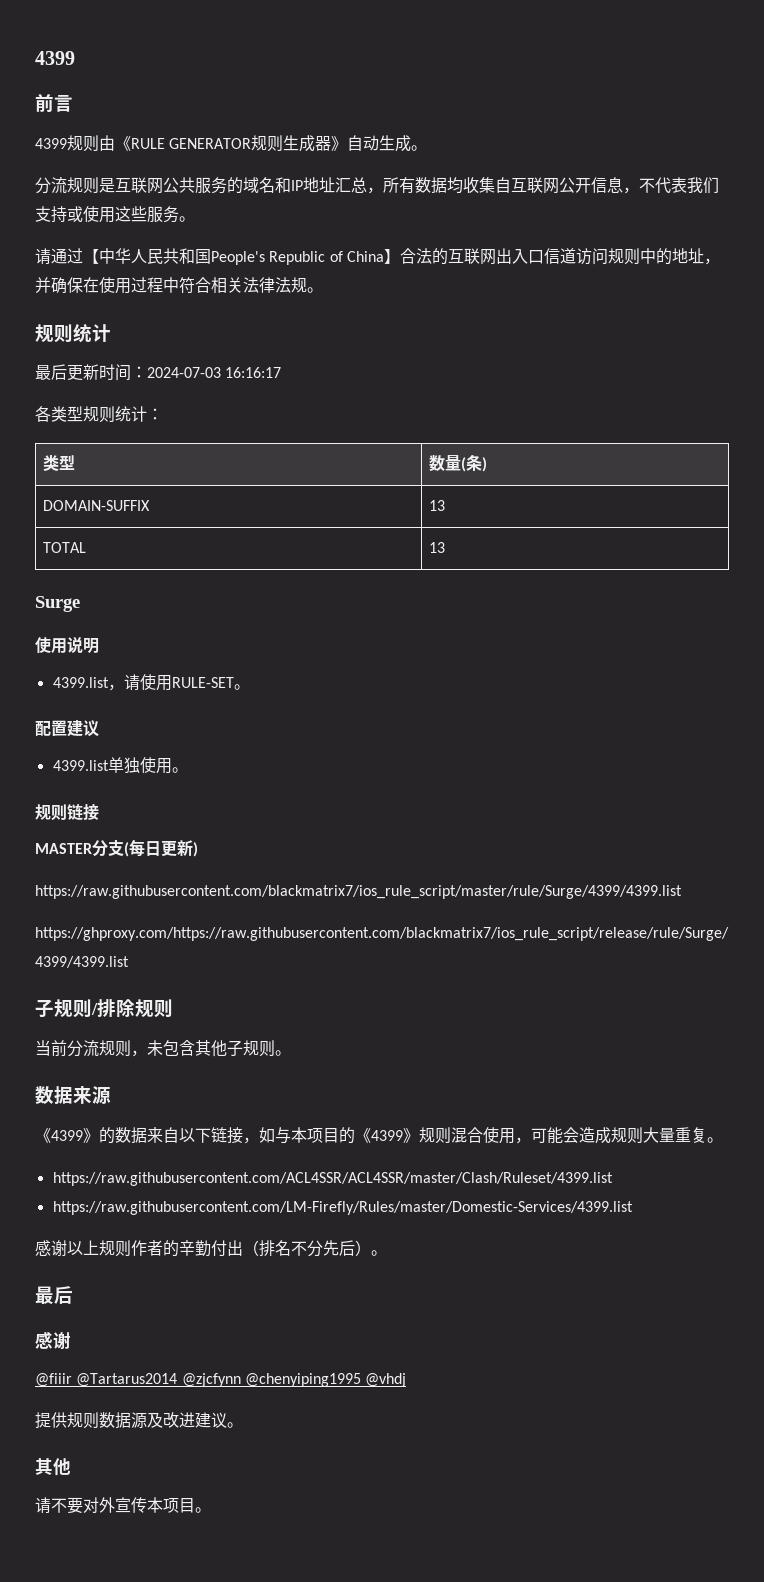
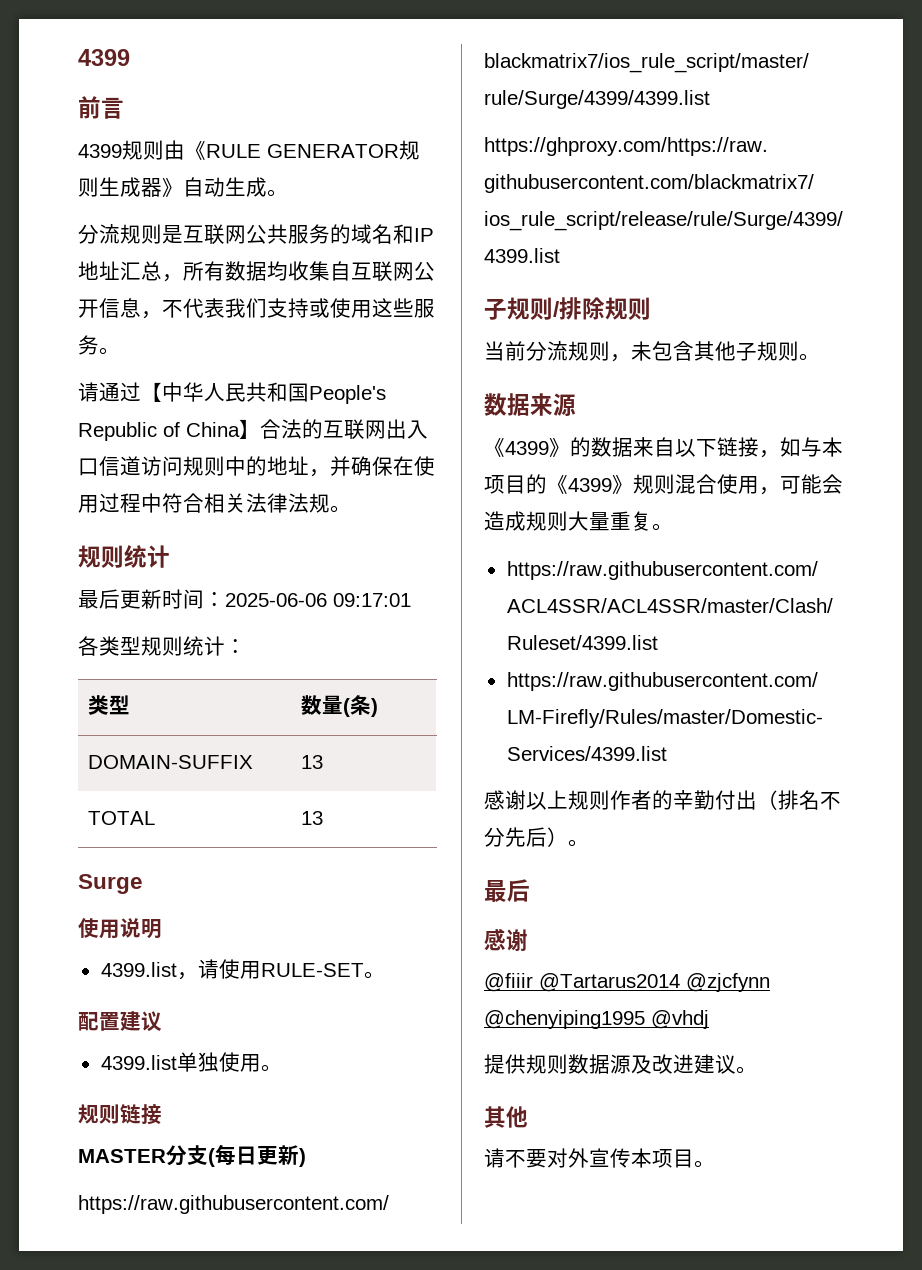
- 最后更新时间：2024-07-03 16:16:17
+ 最后更新时间：2025-06-06 09:17:01

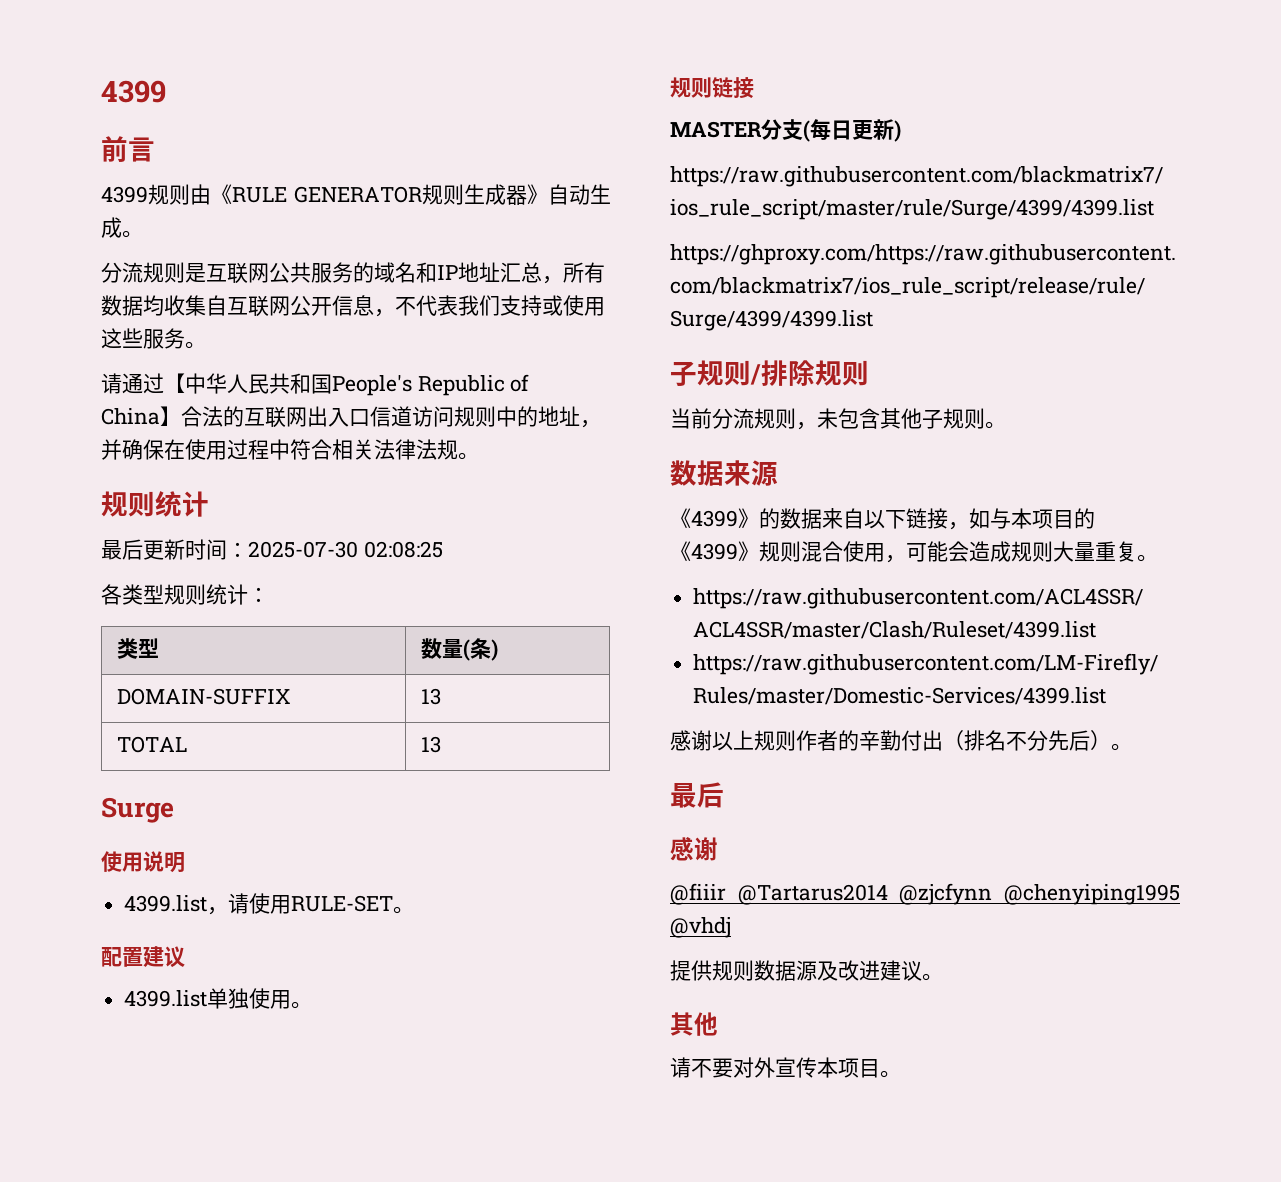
- 最后更新时间：2025-06-06 09:17:01
+ 最后更新时间：2025-07-30 02:08:25

